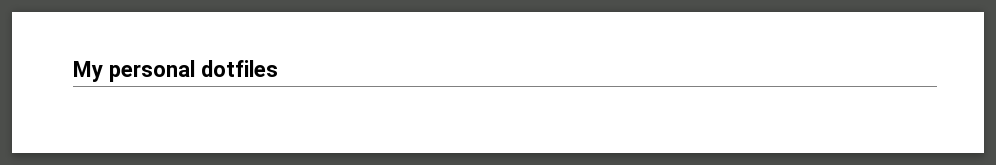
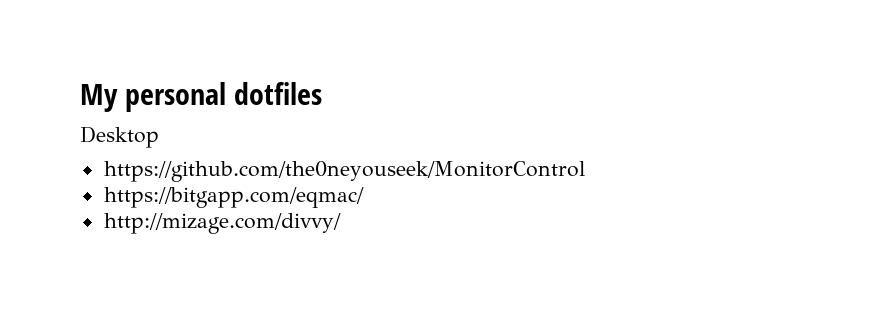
+ Desktop
+ https://github.com/the0neyouseek/MonitorControl
+ https://bitgapp.com/eqmac/
+ http://mizage.com/divvy/

